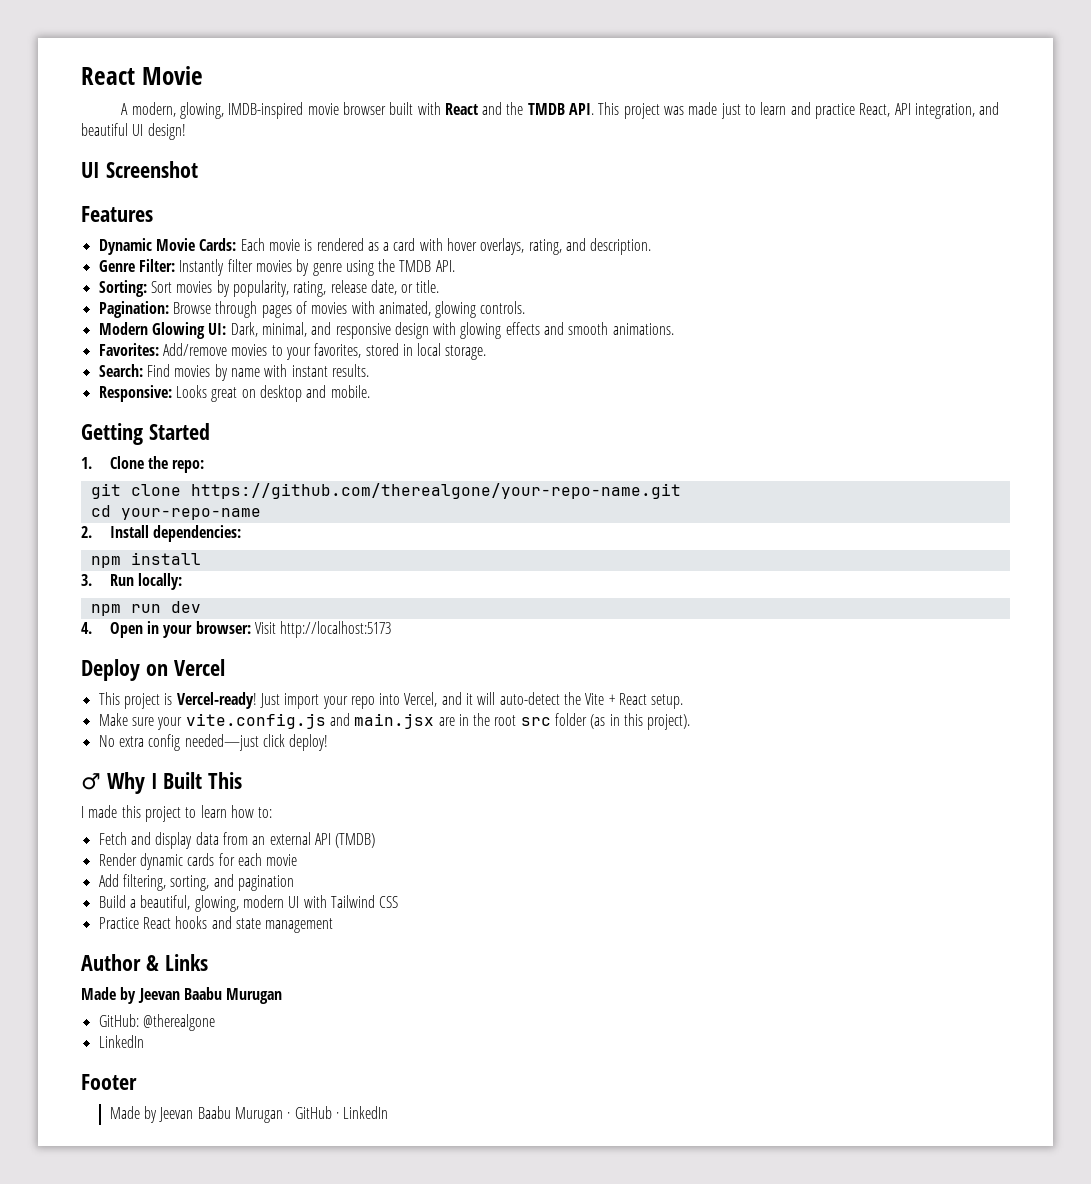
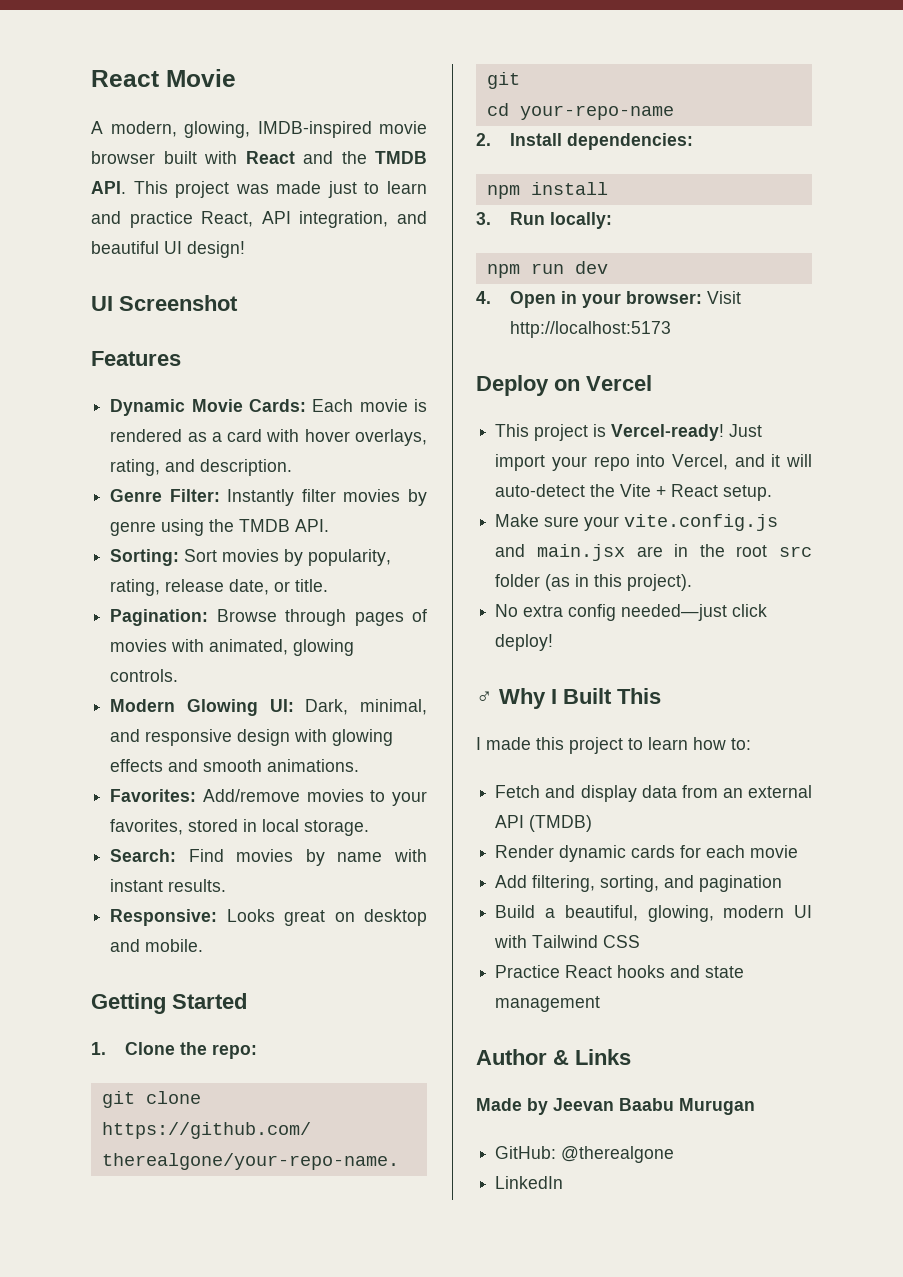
- Footer
- Made by Jeevan Baabu Murugan · GitHub · LinkedIn

